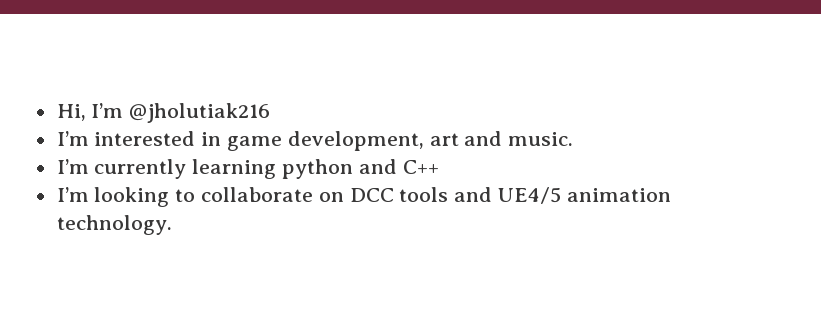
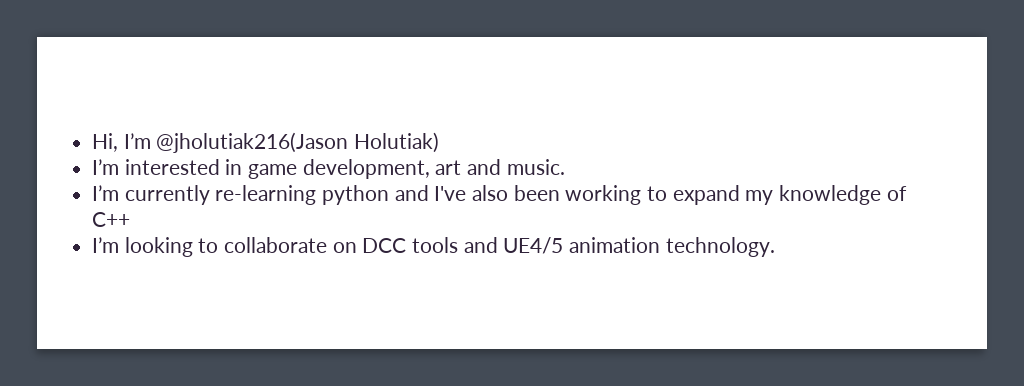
- Hi, I’m @jholutiak216
+ Hi, I’m @jholutiak216(Jason Holutiak)
- I’m currently learning python and C++
+ I’m currently re-learning python and I've also been working to expand my knowledge of C++

